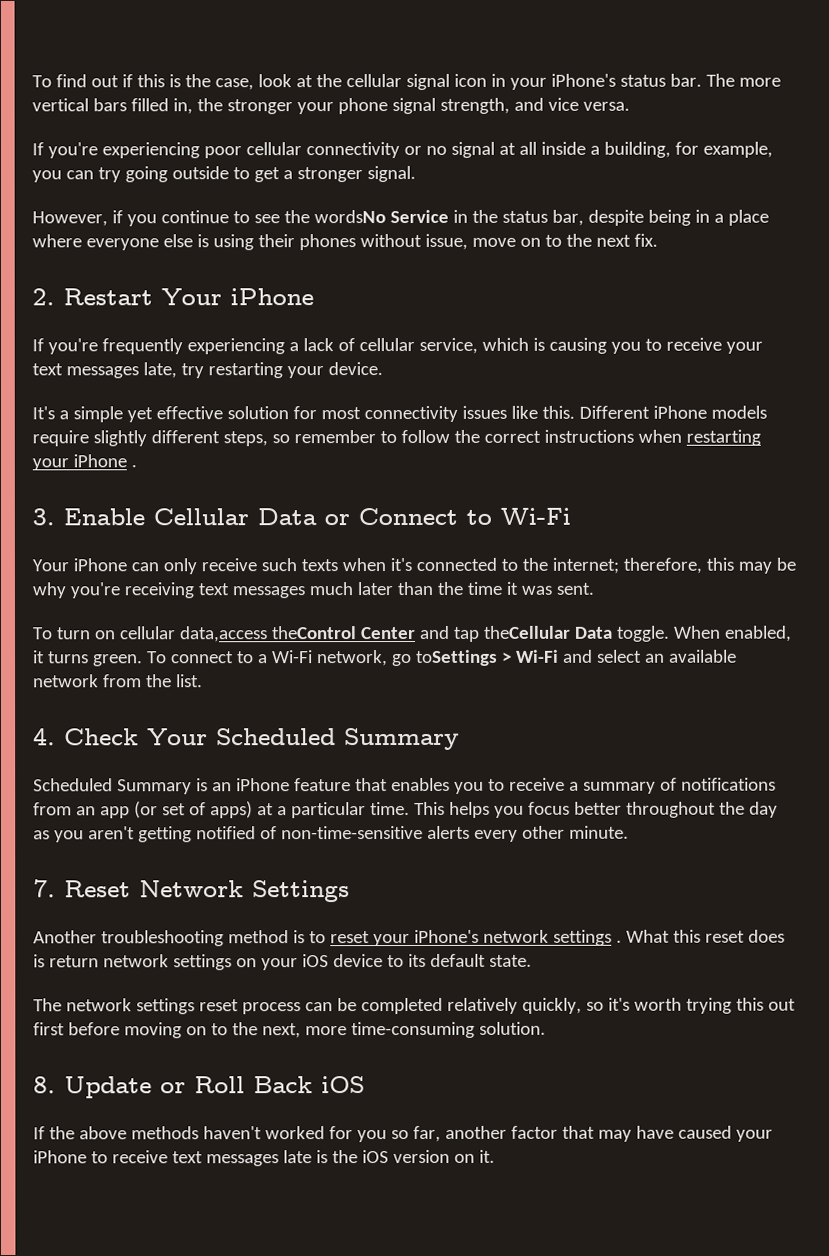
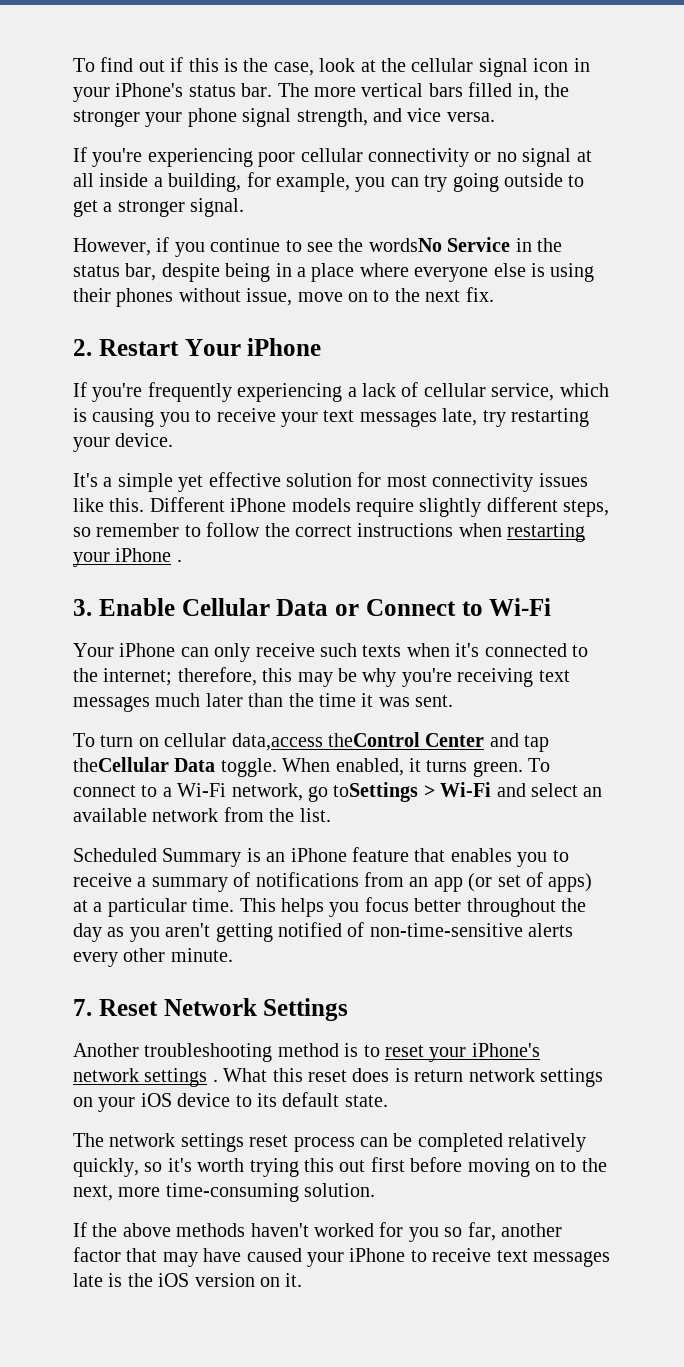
- 4. Check Your Scheduled Summary
- 8. Update or Roll Back iOS

